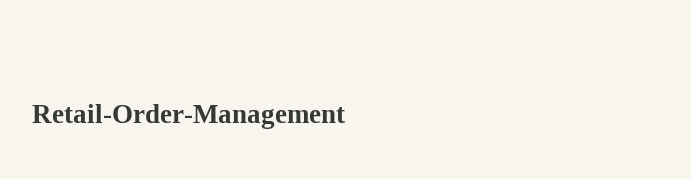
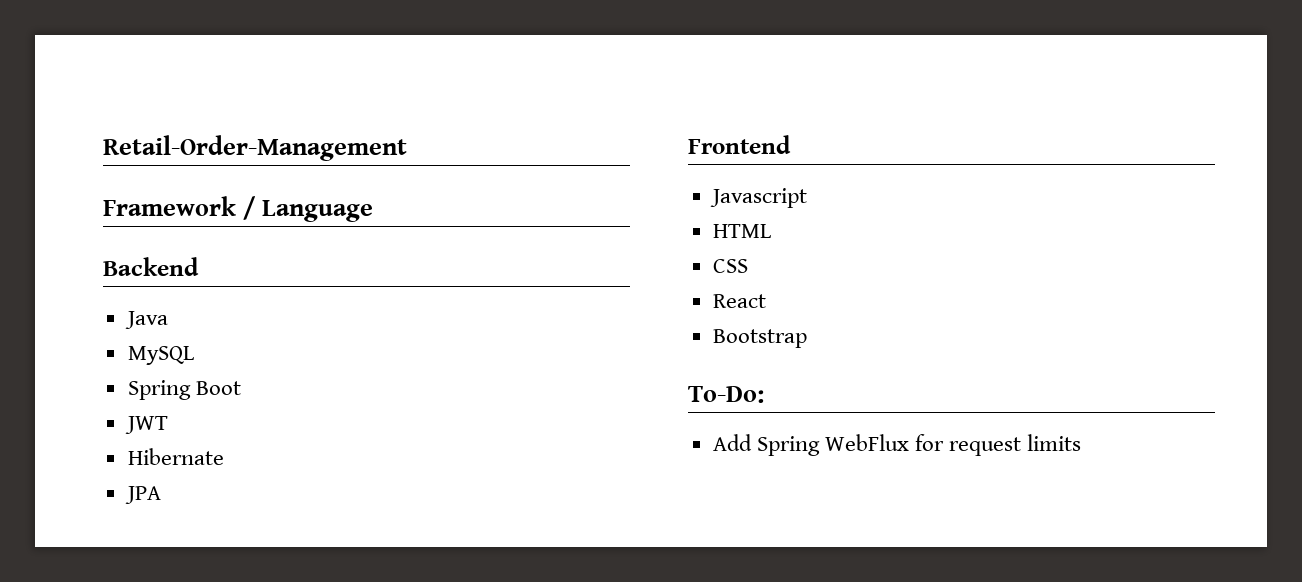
+ Framework / Language
+ Backend
+ Java
+ MySQL
+ Spring Boot
+ JWT
+ Hibernate
+ JPA
+ Frontend
+ Javascript
+ HTML
+ CSS
+ React
+ Bootstrap
+ To-Do:
+ Add Spring WebFlux for request limits

